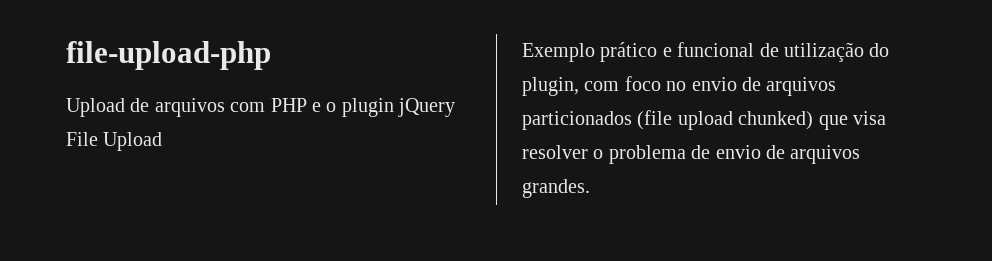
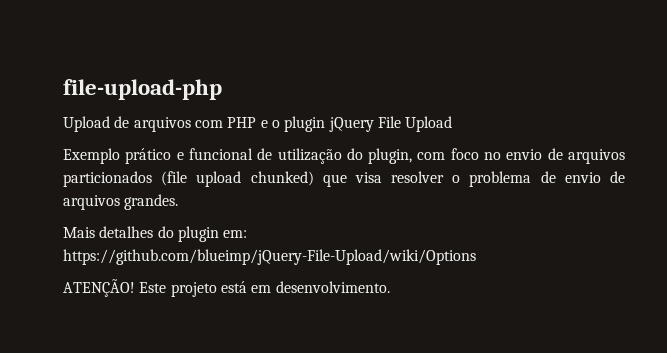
+ Mais detalhes do plugin em: https://github.com/blueimp/jQuery-File-Upload/wiki/Options
+ ATENÇÃO! Este projeto está em desenvolvimento.

